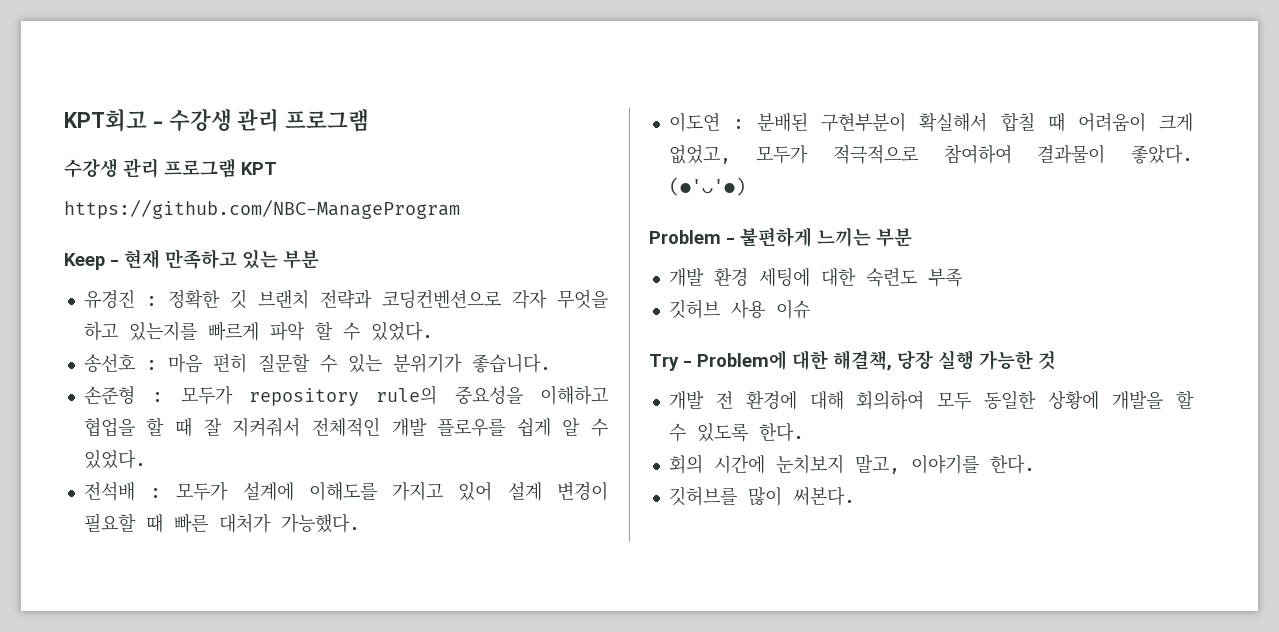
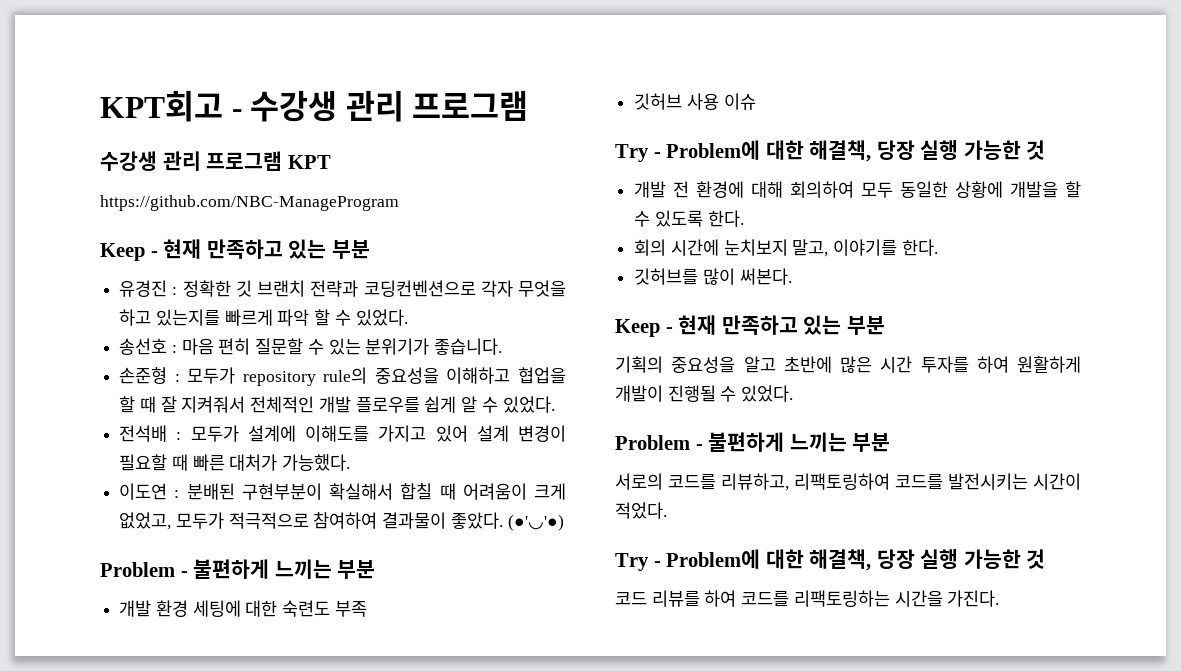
  깃허브를 많이 써본다.
+ Keep - 현재 만족하고 있는 부분
+ 기획의 중요성을 알고 초반에 많은 시간 투자를 하여 원활하게 개발이 진행될 수 있었다.
+ Problem - 불편하게 느끼는 부분
+ 서로의 코드를 리뷰하고, 리팩토링하여 코드를 발전시키는 시간이 적었다.
+ Try - Problem에 대한 해결책, 당장 실행 가능한 것
+ 코드 리뷰를 하여 코드를 리팩토링하는 시간을 가진다.

